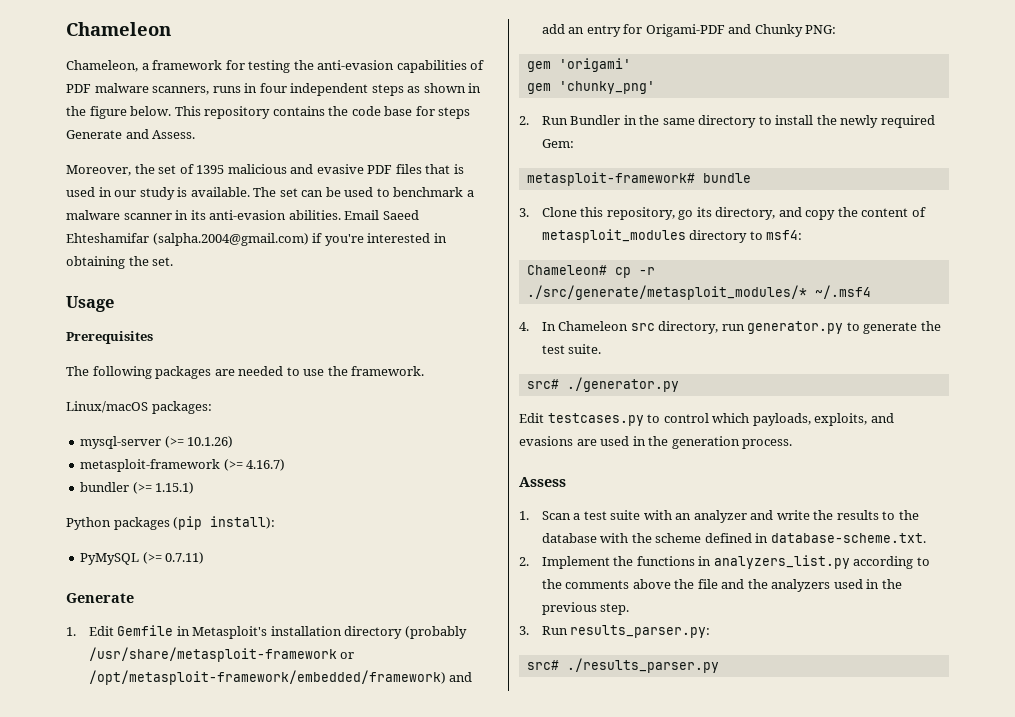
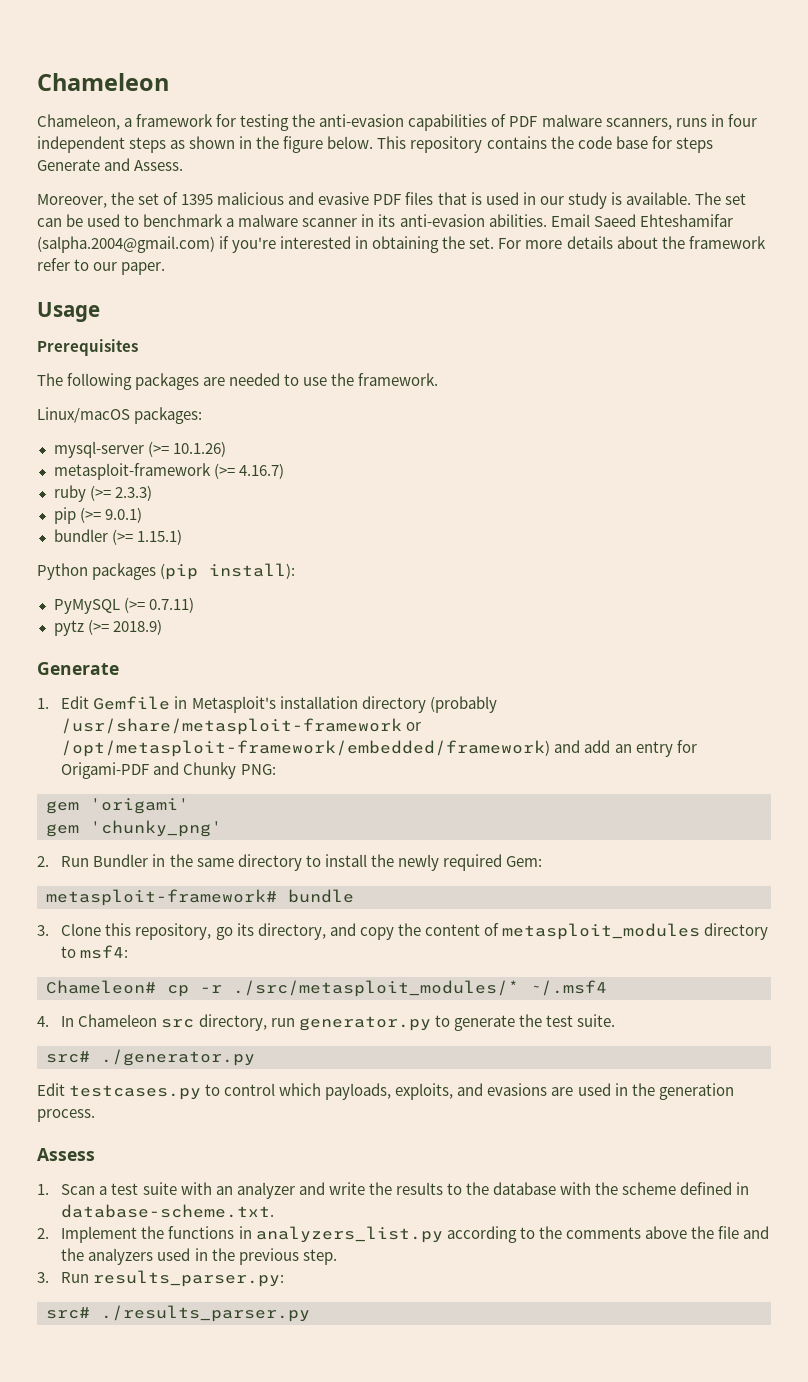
+ For more details about the framework refer to our paper.
+ ruby (>= 2.3.3)
+ pip (>= 9.0.1)
+ pytz (>= 2018.9)
- Chameleon# cp -r ./src/generate/metasploit_modules/* ~/.msf4
+ Chameleon# cp -r ./src/metasploit_modules/* ~/.msf4

